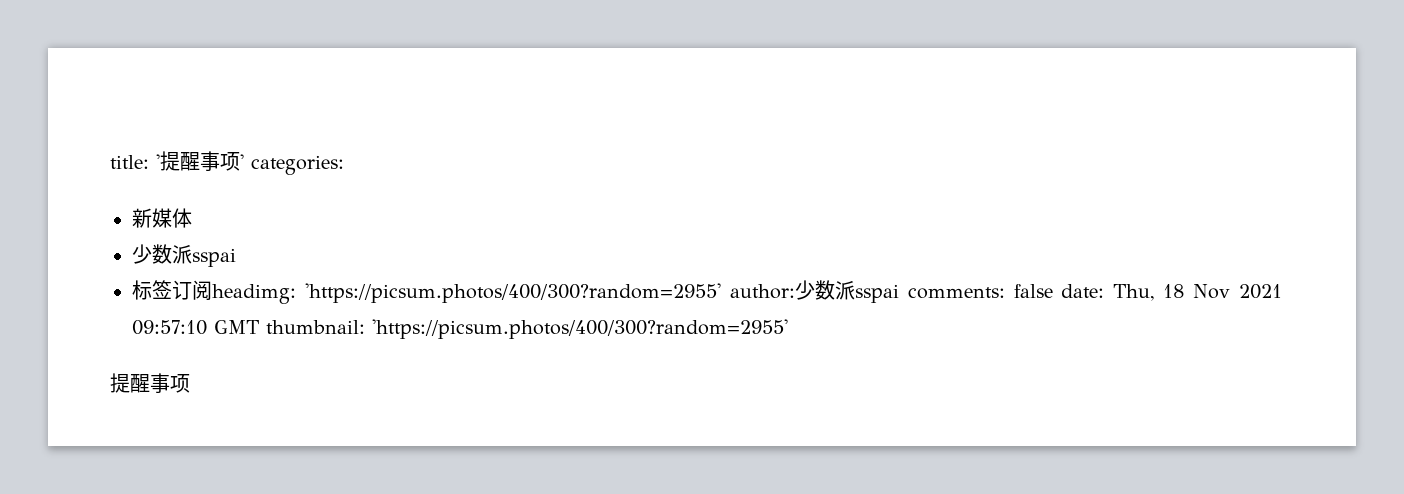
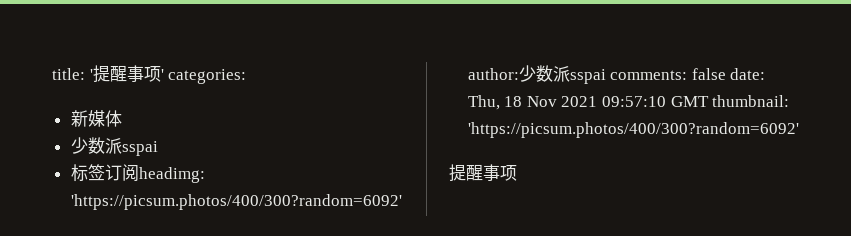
- 标签订阅headimg: 'https://picsum.photos/400/300?random=2955' author:少数派sspai comments: false date: Thu, 18 Nov 2021 09:57:10 GMT thumbnail: 'https://picsum.photos/400/300?random=2955'
+ 标签订阅headimg: 'https://picsum.photos/400/300?random=6092' author:少数派sspai comments: false date: Thu, 18 Nov 2021 09:57:10 GMT thumbnail: 'https://picsum.photos/400/300?random=6092'

